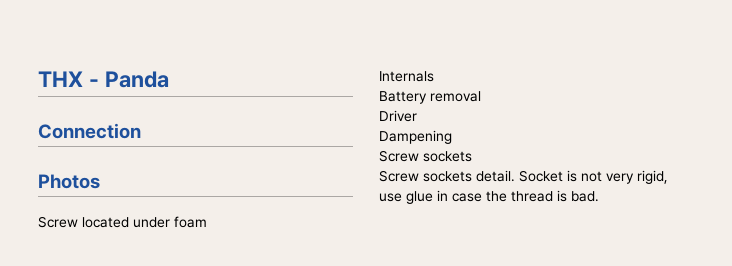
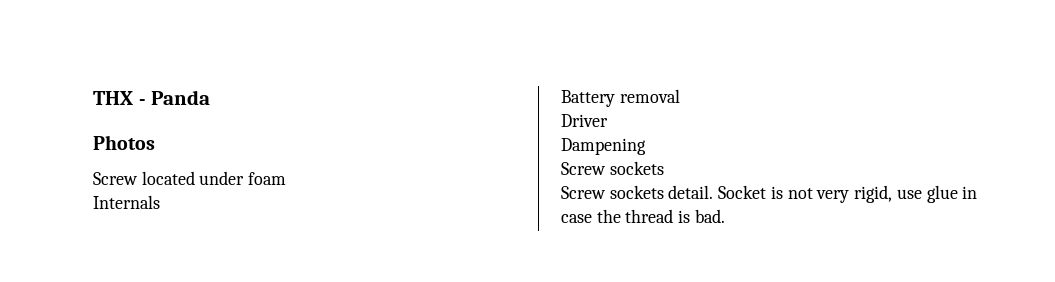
- Connection

